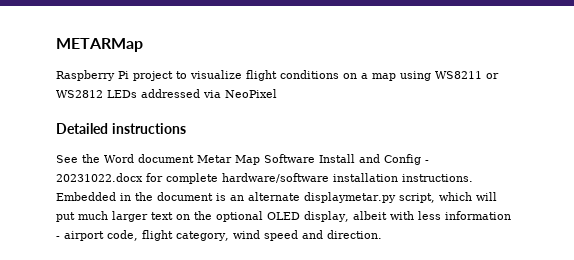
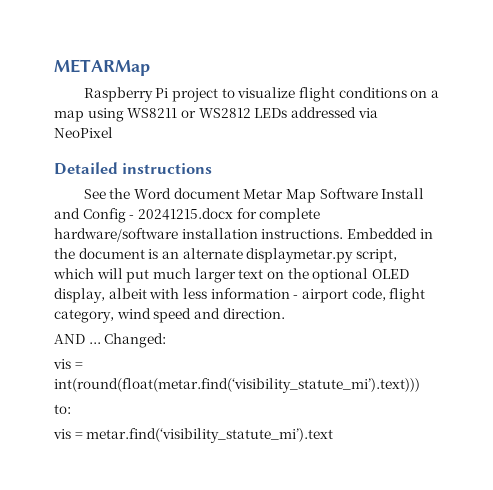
- See the Word document Metar Map Software Install and Config - 20231022.docx for complete hardware/software installation instructions.
+ See the Word document Metar Map Software Install and Config - 20241215.docx for complete hardware/software installation instructions.
+ AND ... Changed:
+ vis = int(round(float(metar.find(‘visibility_statute_mi’).text)))
+ to:
+ vis = metar.find(‘visibility_statute_mi’).text

